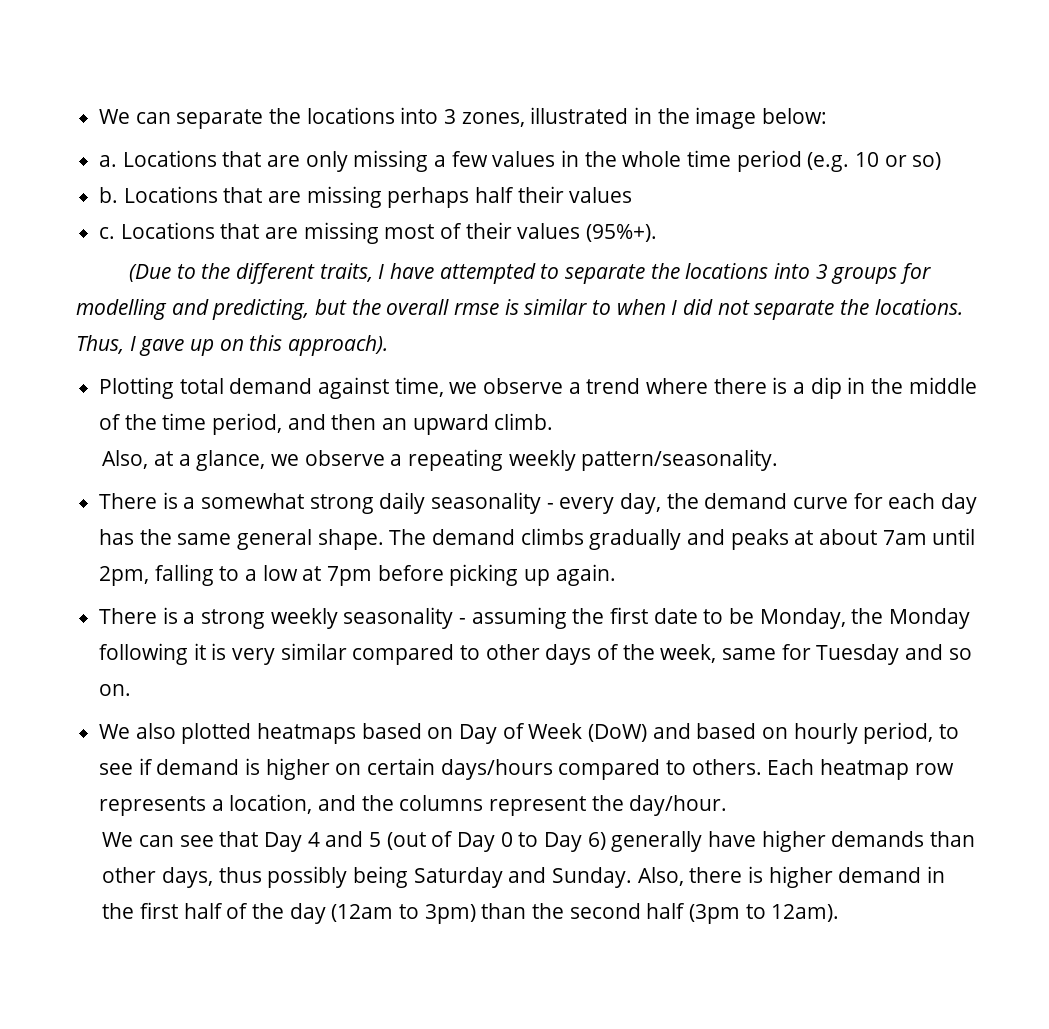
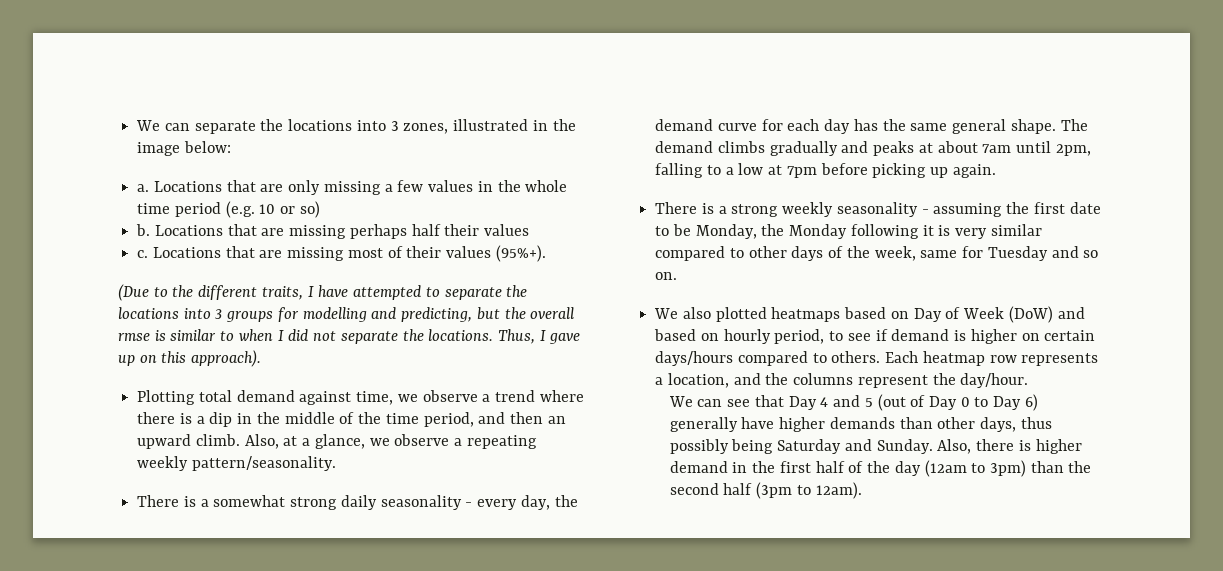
- Plotting total demand against time, we observe a trend where there is a dip in the middle of the time period, and then an upward climb.
- Also, at a glance, we observe a repeating weekly pattern/seasonality.
+ Plotting total demand against time, we observe a trend where there is a dip in the middle of the time period, and then an upward climb. Also, at a glance, we observe a repeating weekly pattern/seasonality.

